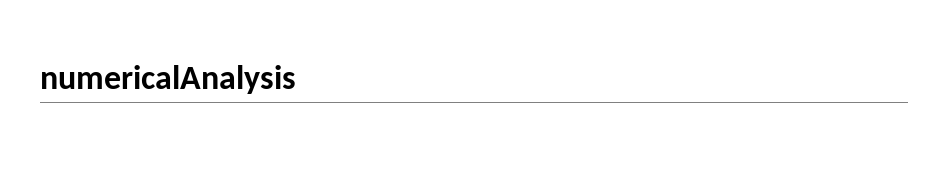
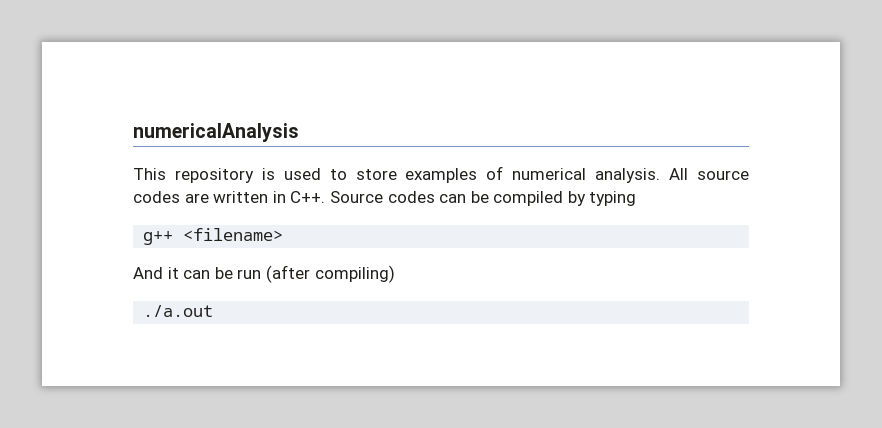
+ This repository is used to store examples of numerical analysis. All source codes are written in C++. Source codes can be compiled by typing
+ g++ <filename>
+ And it can be run (after compiling)
+ ./a.out

